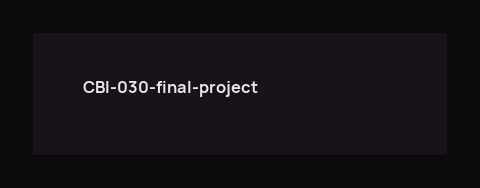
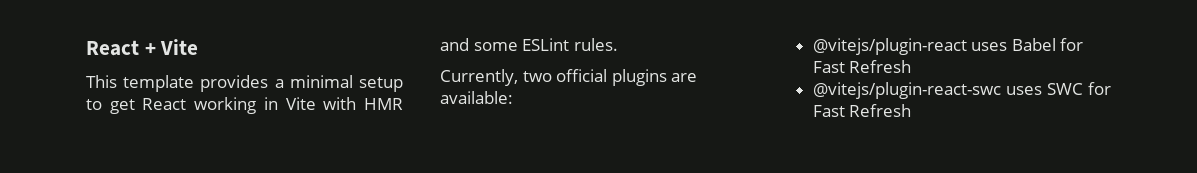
- CBI-030-final-project
+ React + Vite
+ This template provides a minimal setup to get React working in Vite with HMR and some ESLint rules.
+ Currently, two official plugins are available:
+ @vitejs/plugin-react uses Babel for Fast Refresh
+ @vitejs/plugin-react-swc uses SWC for Fast Refresh

